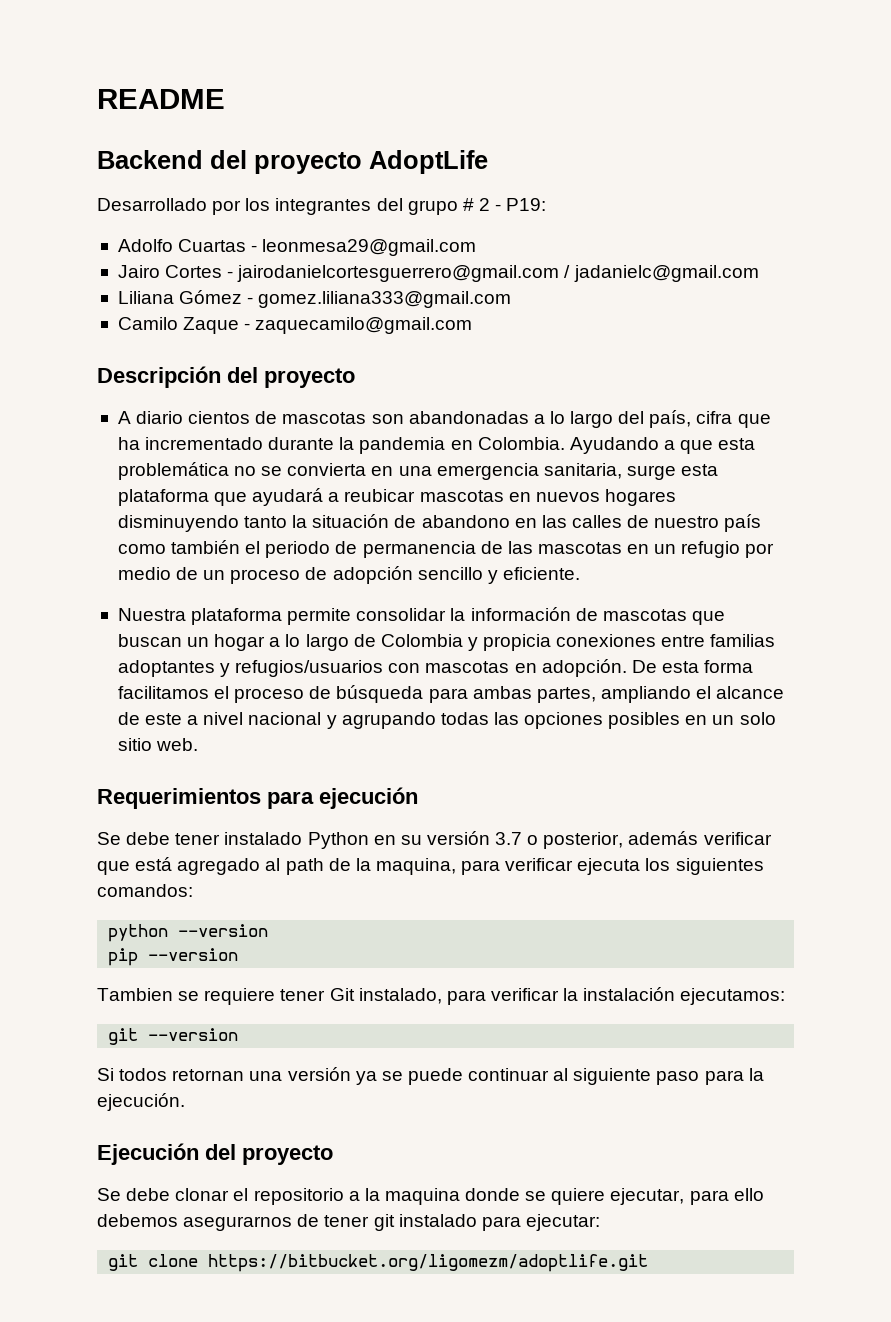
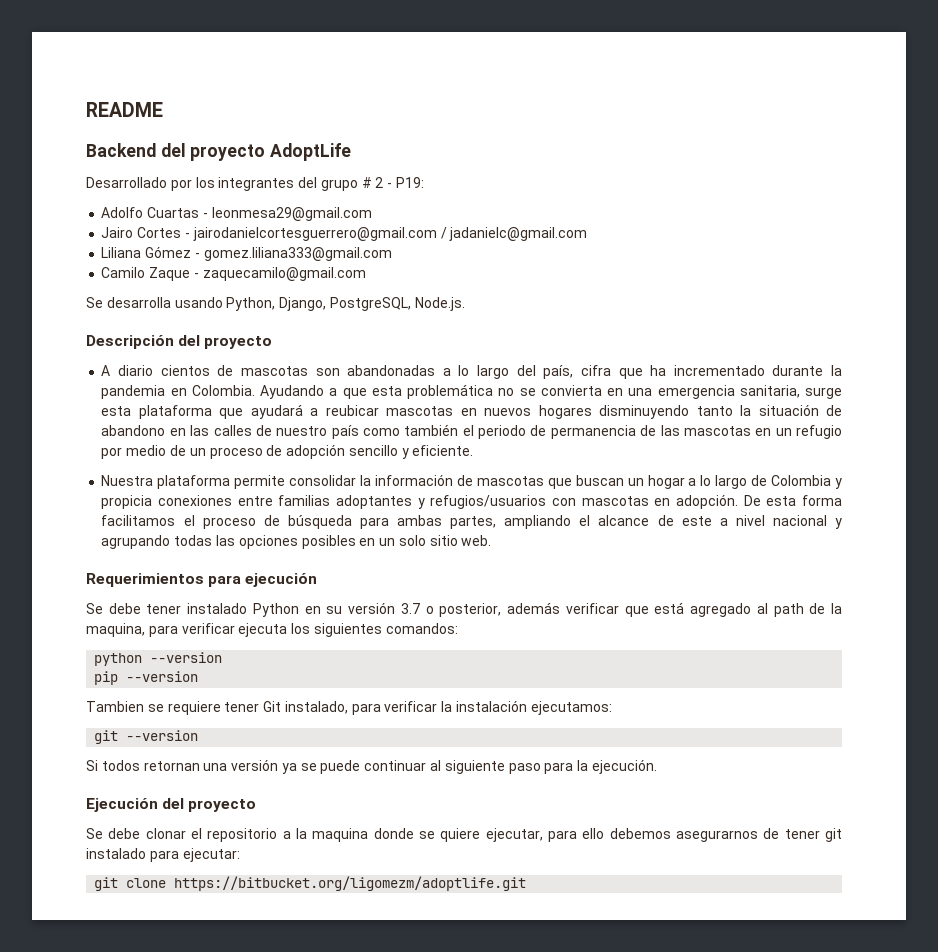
+ Se desarrolla usando Python, Django, PostgreSQL, Node.js.

